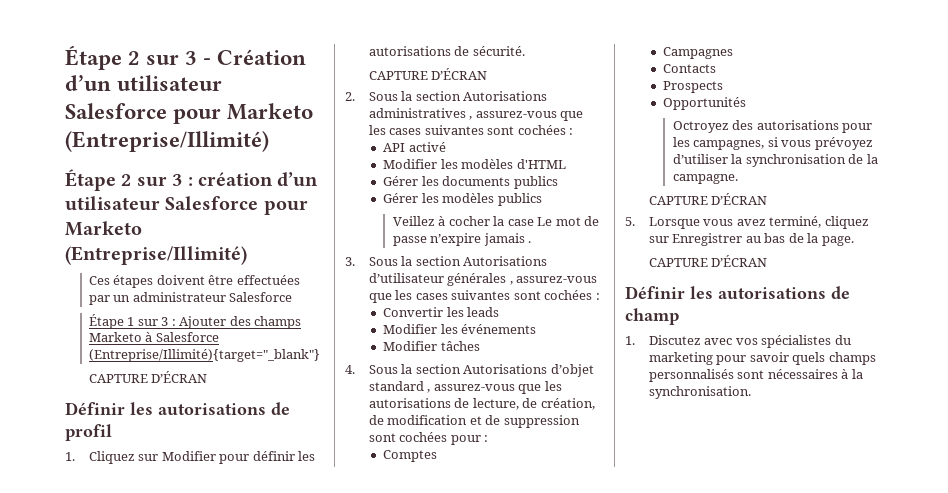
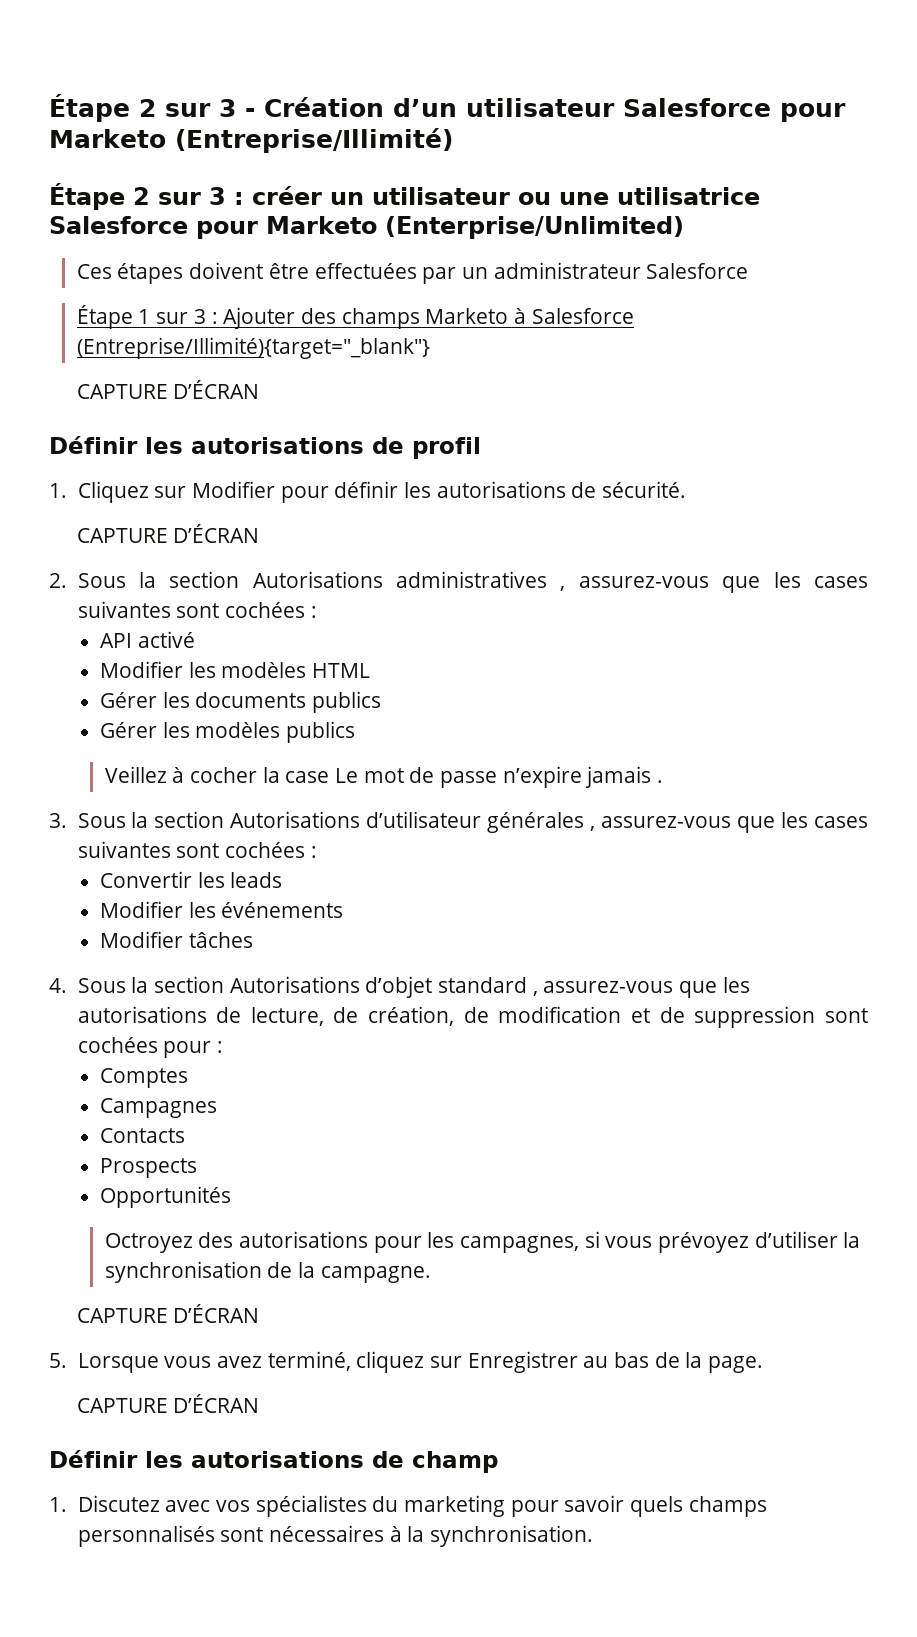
- Étape 2 sur 3 : création d’un utilisateur Salesforce pour Marketo (Entreprise/Illimité)
+ Étape 2 sur 3 : créer un utilisateur ou une utilisatrice Salesforce pour Marketo (Enterprise/Unlimited)
- Modifier les modèles d'HTML
+ Modifier les modèles HTML

